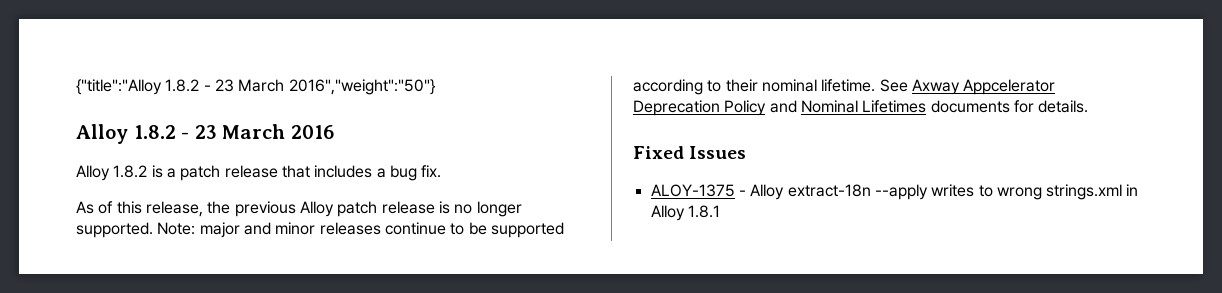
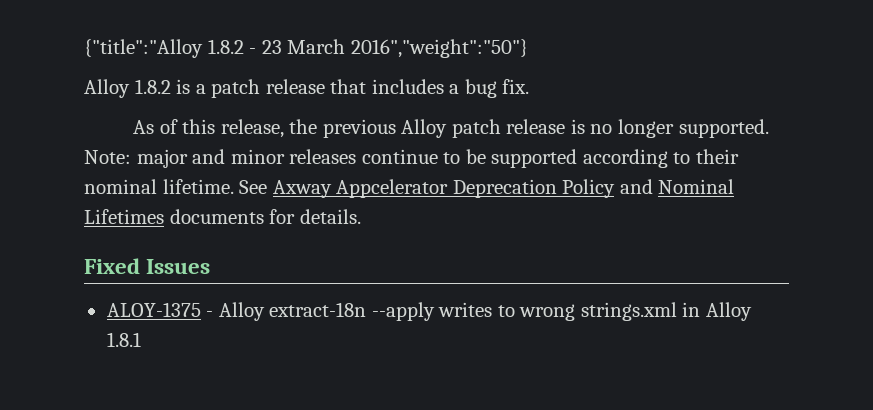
- Alloy 1.8.2 - 23 March 2016

